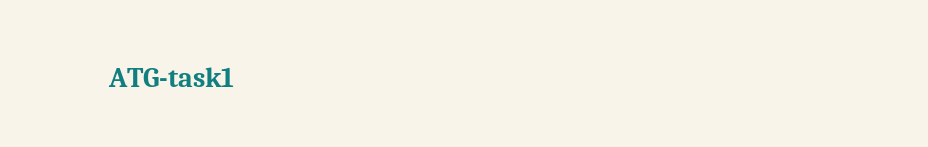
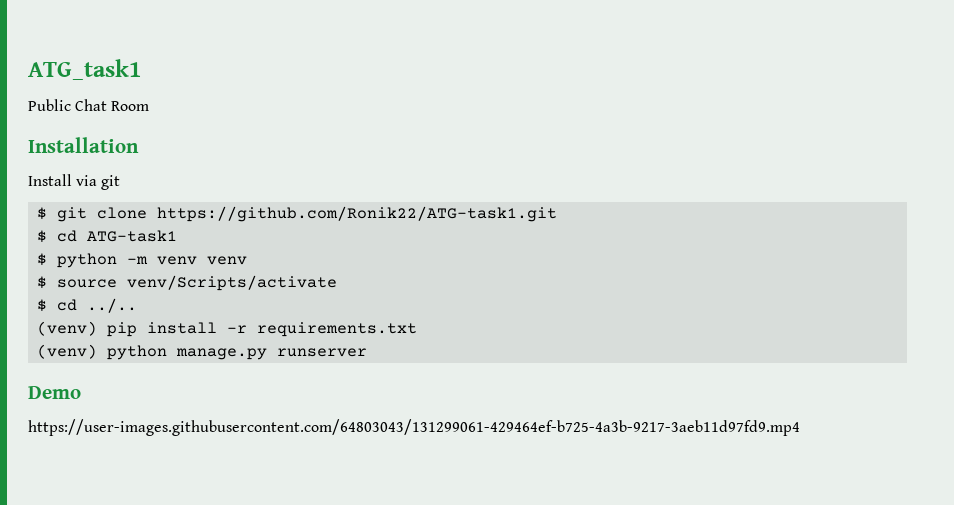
- ATG-task1
+ ATG_task1
+ Public Chat Room
+ Installation
+ Install via git
+ $ git clone https://github.com/Ronik22/ATG-task1.git
+ $ cd ATG-task1
+ $ python -m venv venv
+ $ source venv/Scripts/activate
+ $ cd ../..
+ (venv) pip install -r requirements.txt
+ (venv) python manage.py runserver
+ Demo
+ https://user-images.githubusercontent.com/64803043/131299061-429464ef-b725-4a3b-9217-3aeb11d97fd9.mp4

